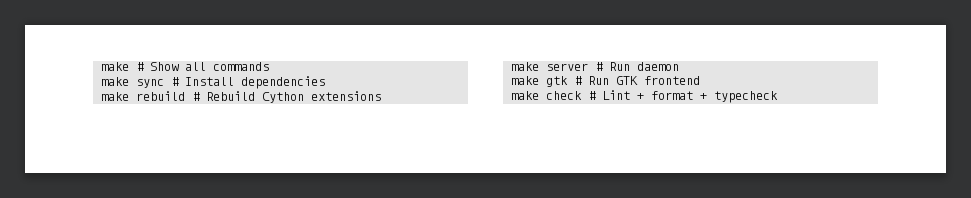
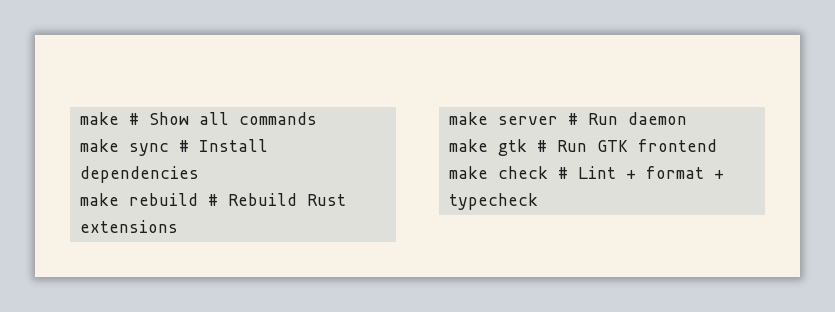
- make rebuild # Rebuild Cython extensions
+ make rebuild # Rebuild Rust extensions

